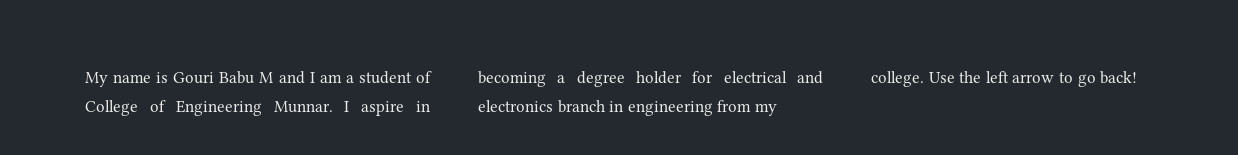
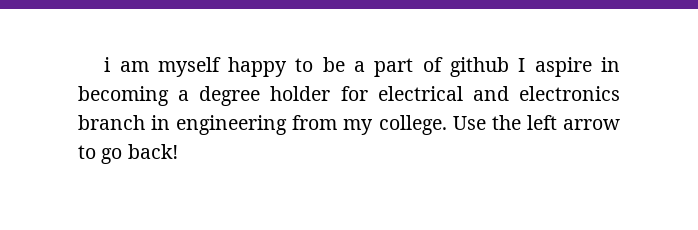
- My name is Gouri Babu M and I am a student of College of Engineering Munnar. I aspire in becoming a degree holder for electrical and electronics branch in engineering from my college.
+ i am myself happy to be a part of github I aspire in becoming a degree holder for electrical and electronics branch in engineering from my college.

